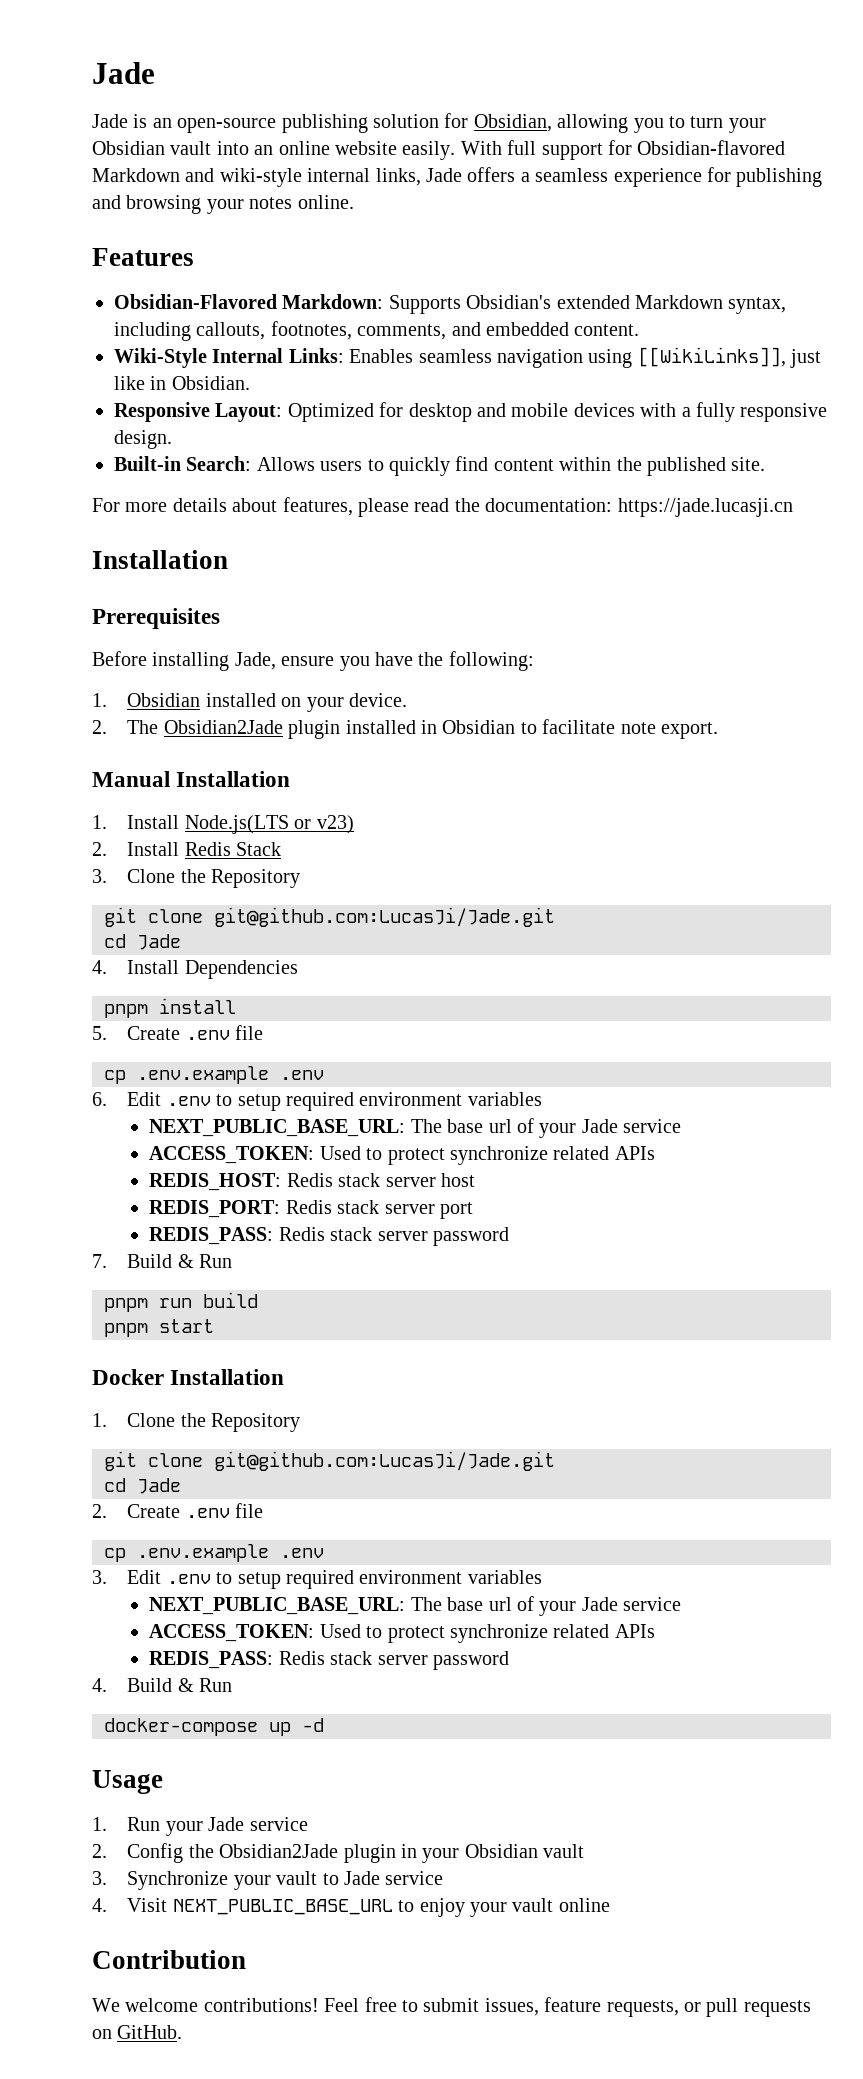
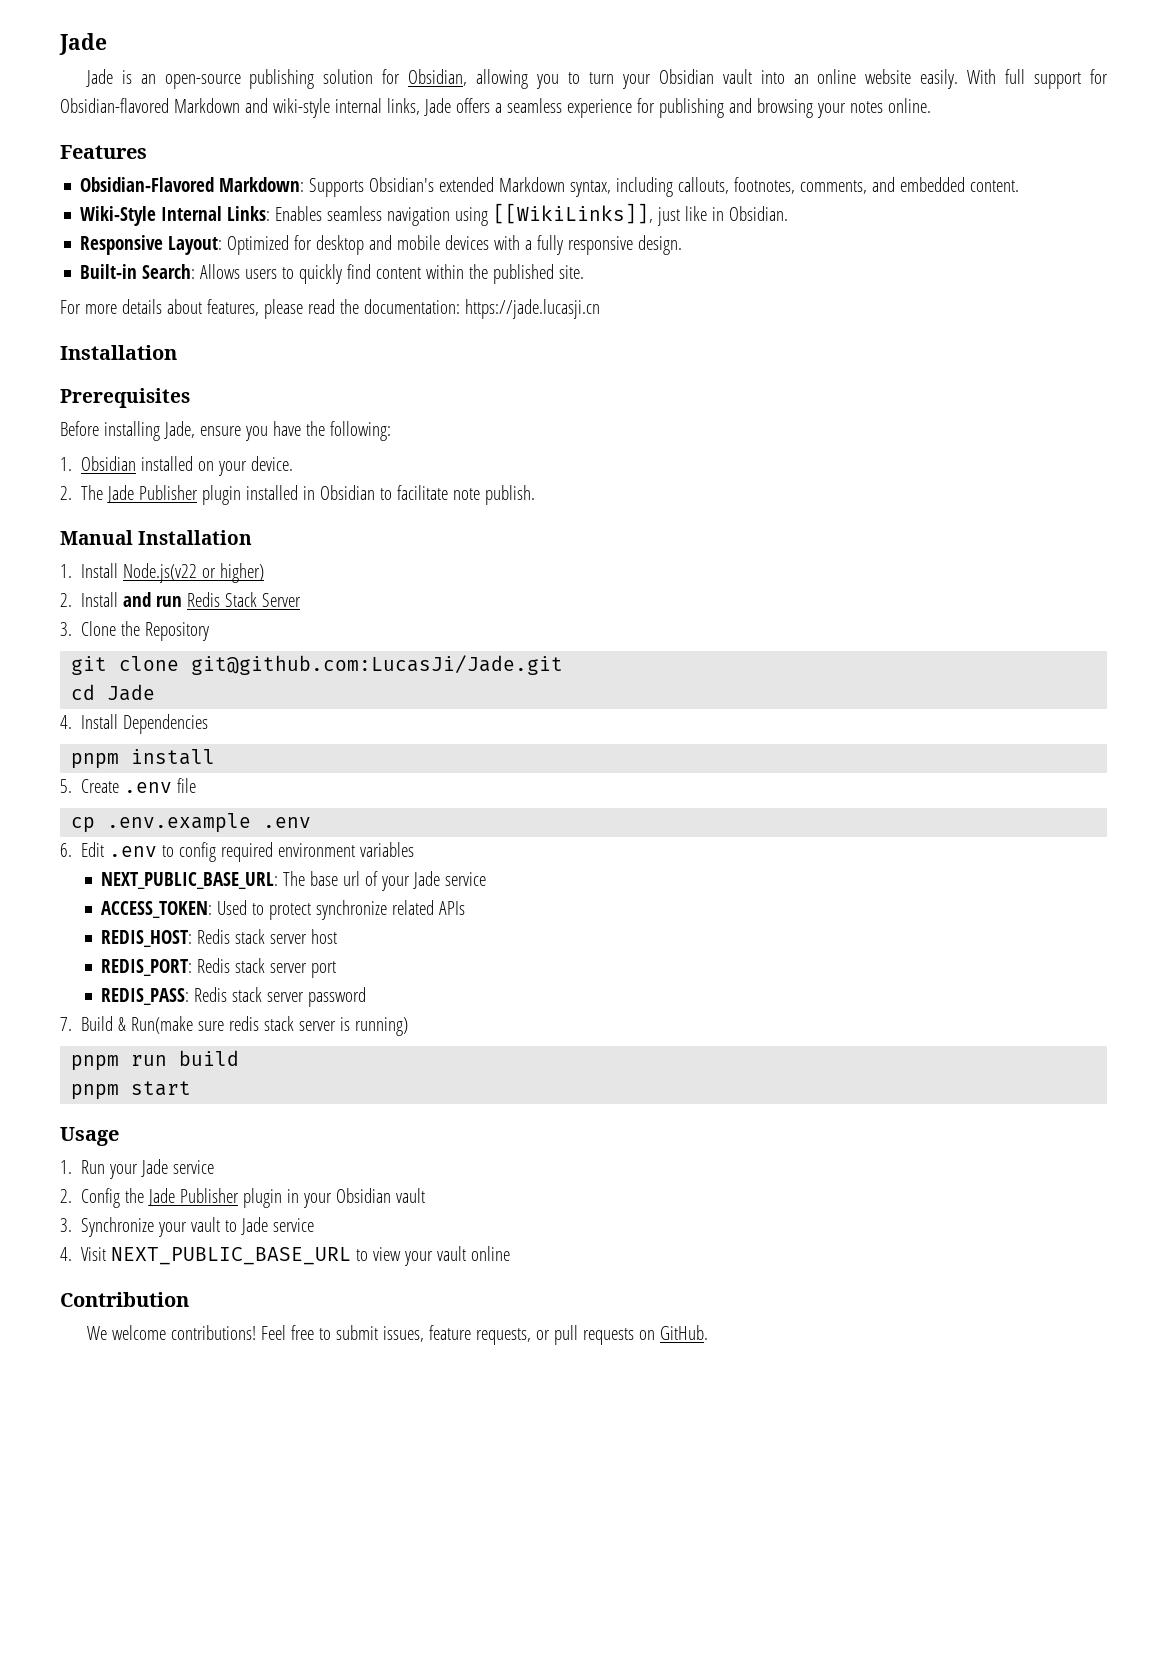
- 2. The Obsidian2Jade plugin installed in Obsidian to facilitate note export.
+ 2. The Jade Publisher plugin installed in Obsidian to facilitate note publish.
- 1. Install Node.js(LTS or v23)
+ 1. Install Node.js(v22 or higher)
- 2. Install Redis Stack
+ 2. Install and run Redis Stack Server
- 6. Edit .env to setup required environment variables
+ 6. Edit .env to config required environment variables
- 7. Build & Run
+ 7. Build & Run(make sure redis stack server is running)
- Docker Installation
- 1. Clone the Repository
- git clone git@github.com:LucasJi/Jade.git
- cd Jade
- 2. Create .env file
- cp .env.example .env
- 3. Edit .env to setup required environment variables
- NEXT_PUBLIC_BASE_URL: The base url of your Jade service
- ACCESS_TOKEN: Used to protect synchronize related APIs
- REDIS_PASS: Redis stack server password
- 4. Build & Run
- docker-compose up -d
- 2. Config the Obsidian2Jade plugin in your Obsidian vault
+ 2. Config the Jade Publisher plugin in your Obsidian vault
- 4. Visit NEXT_PUBLIC_BASE_URL to enjoy your vault online
+ 4. Visit NEXT_PUBLIC_BASE_URL to view your vault online

